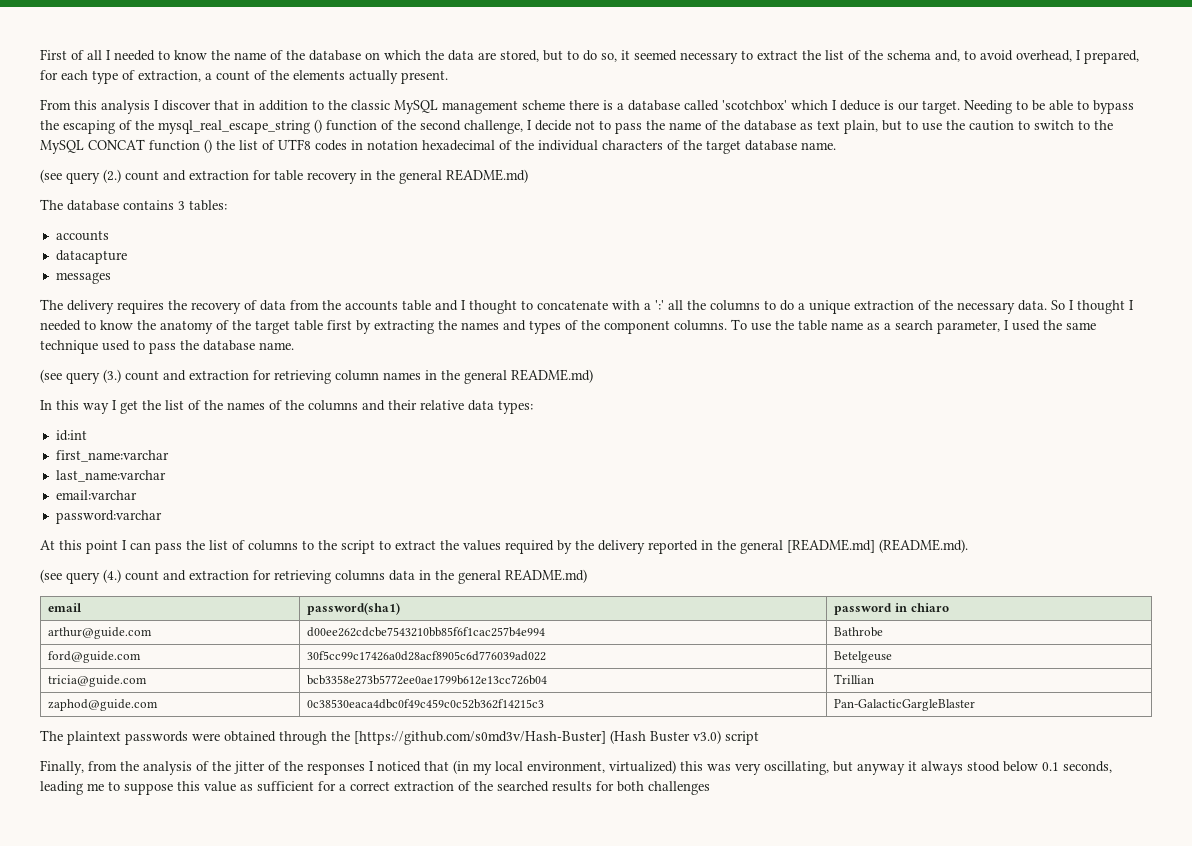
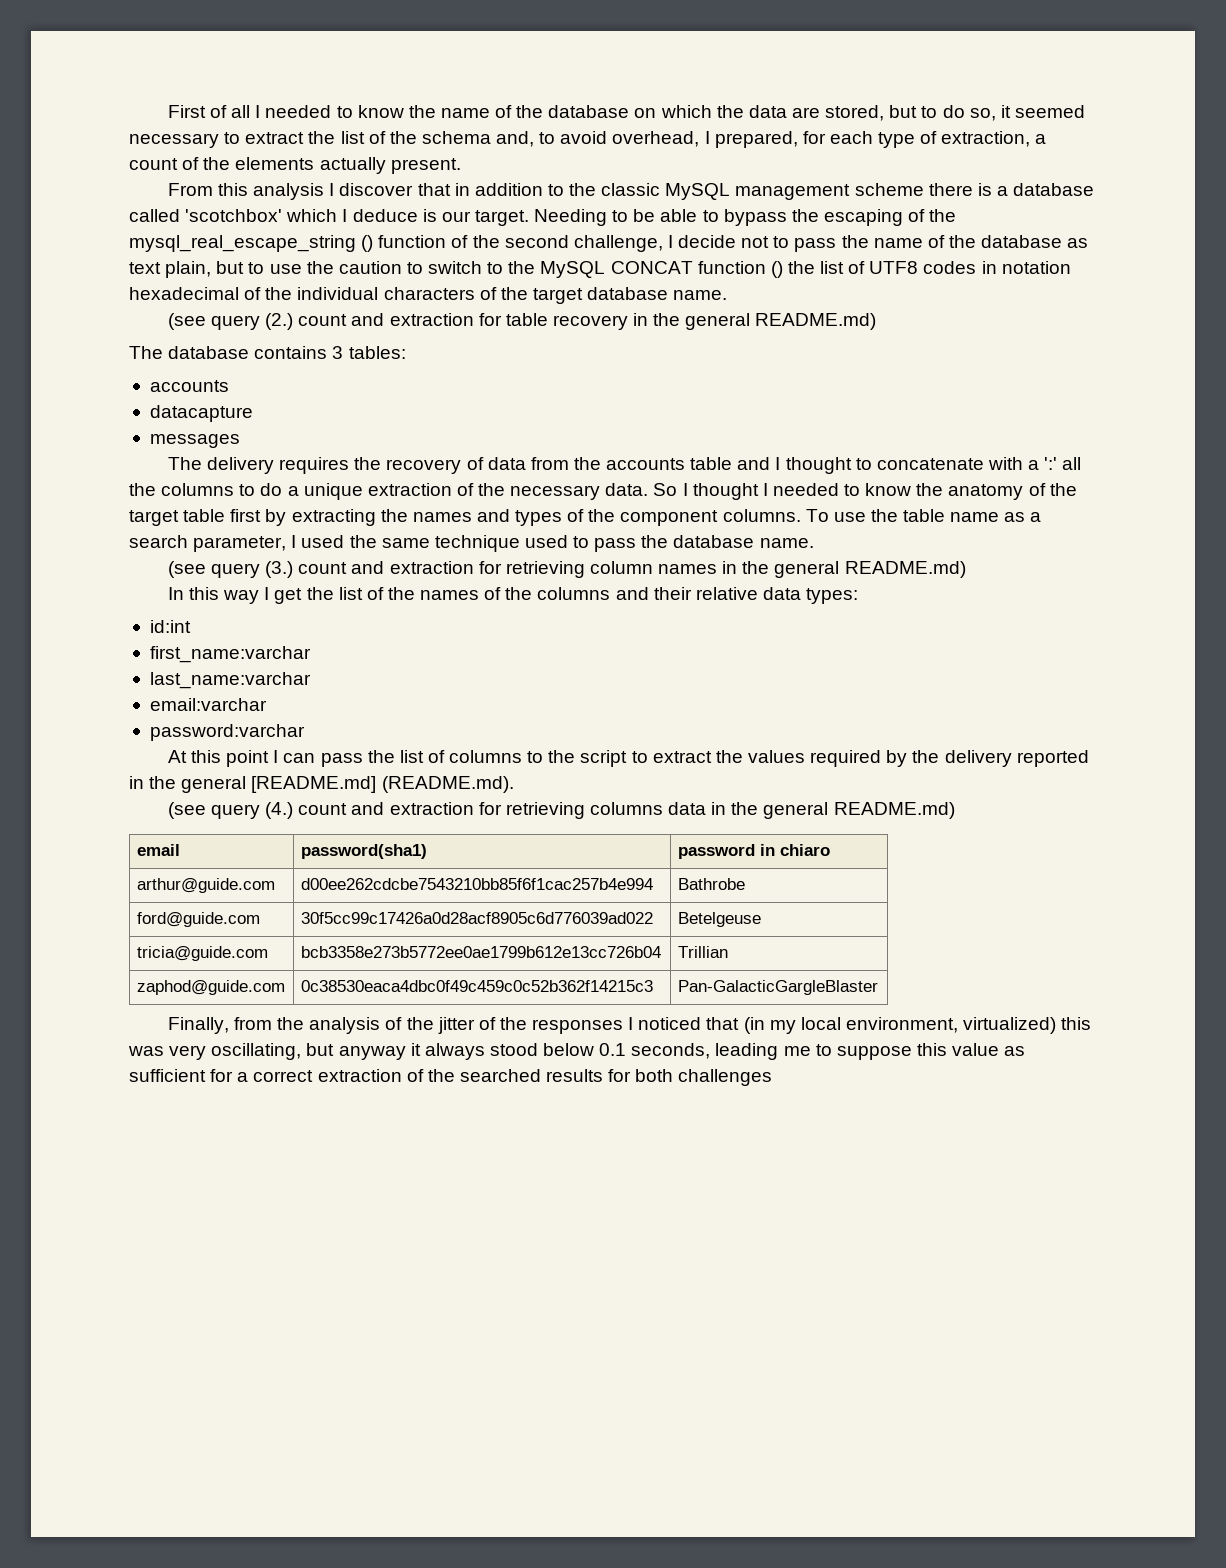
- The plaintext passwords were obtained through the [https://github.com/s0md3v/Hash-Buster] (Hash Buster v3.0) script

